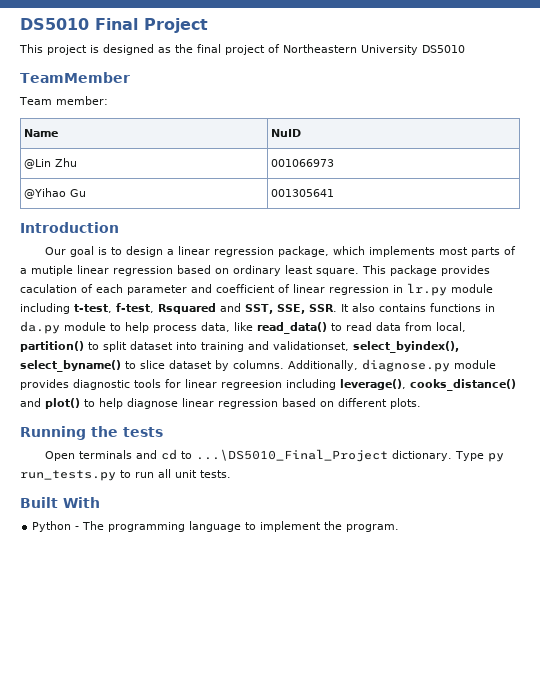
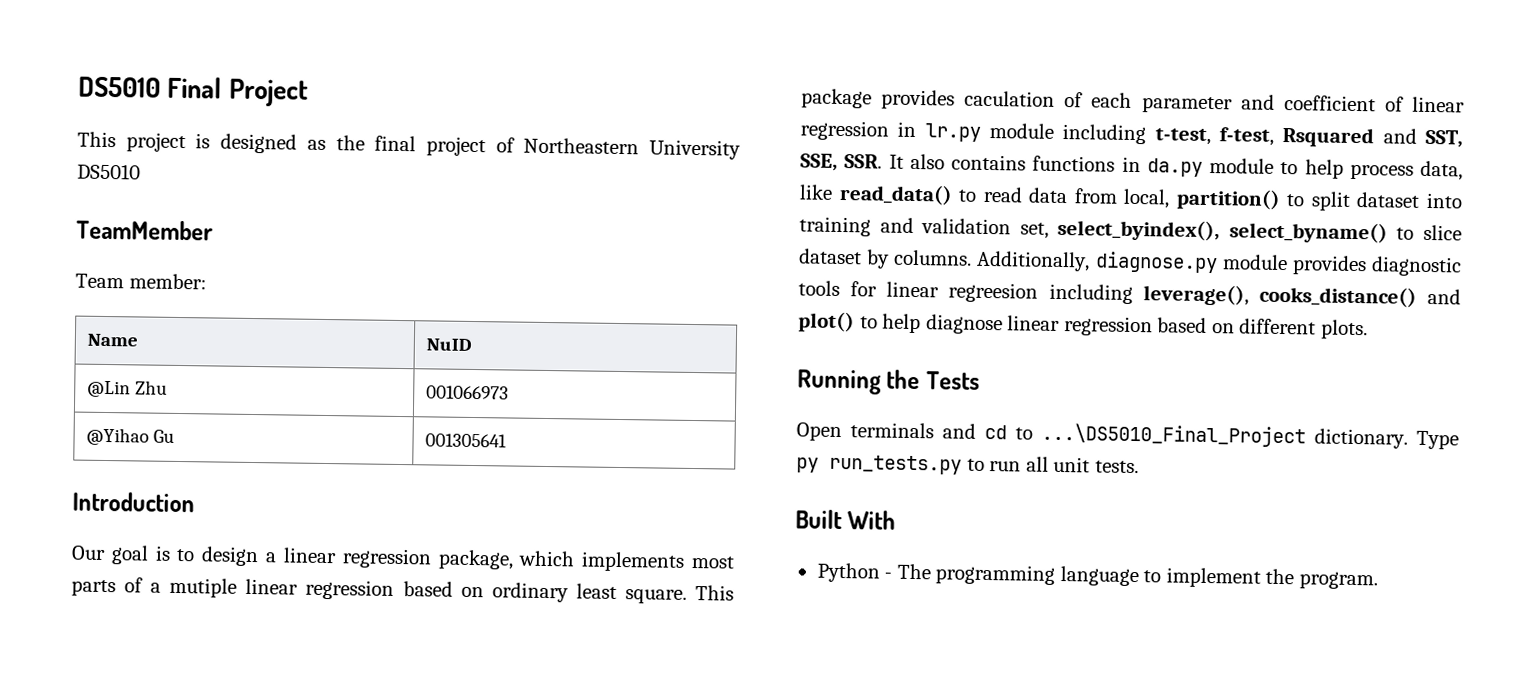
- This package provides caculation of each parameter and coefficient of linear regression in lr.py module including t-test, f-test, Rsquared and SST, SSE, SSR. It also contains functions in da.py module to help process data, like read_data() to read data from local, partition() to split dataset into training and validationset, select_byindex(), select_byname() to slice dataset by columns.
+ This package provides caculation of each parameter and coefficient of linear regression in lr.py module including t-test, f-test, Rsquared and SST, SSE, SSR. It also contains functions in da.py module to help process data, like read_data() to read data from local, partition() to split dataset into training and validation set, select_byindex(), select_byname() to slice dataset by columns.
- Running the tests
+ Running the Tests

